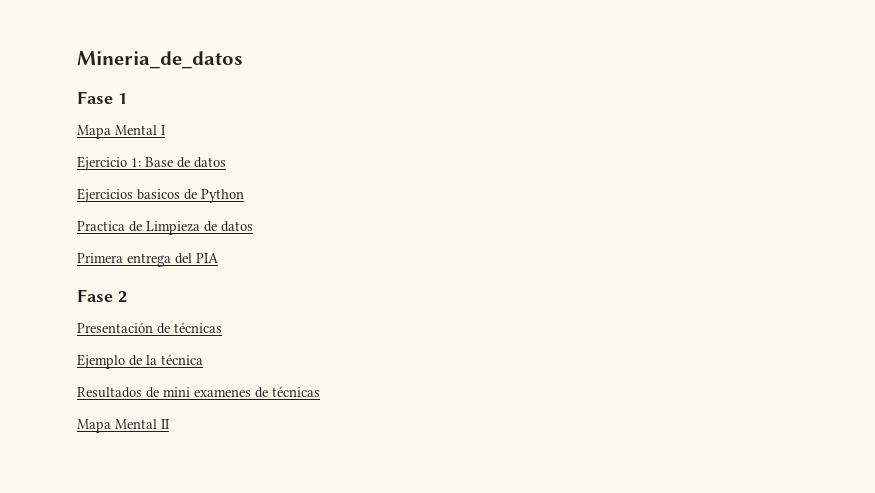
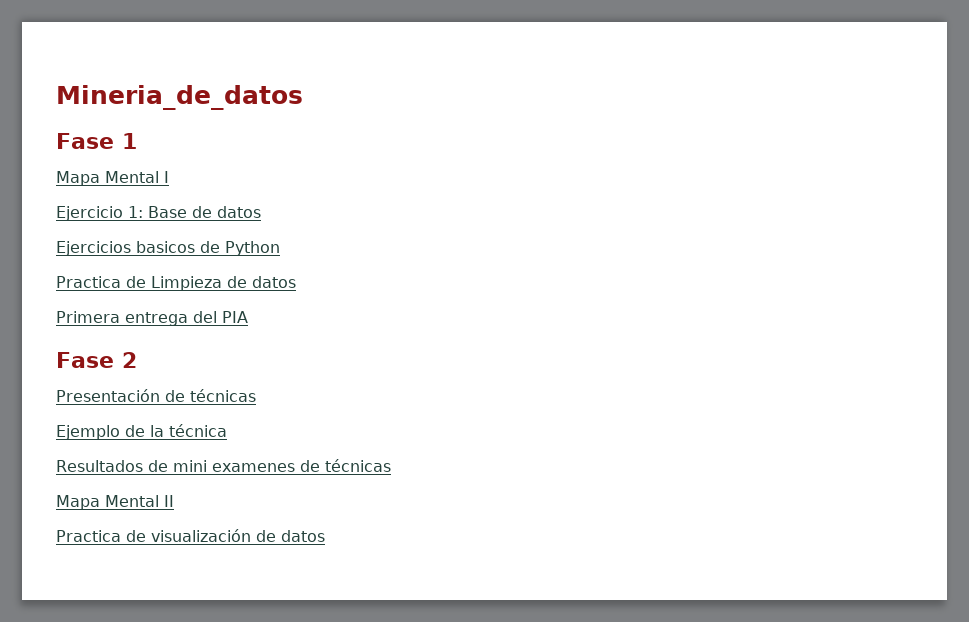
+ Practica de visualización de datos

